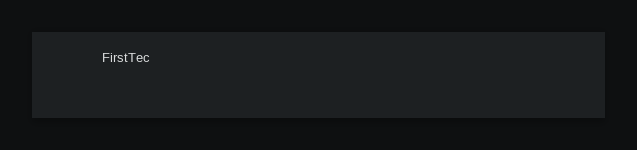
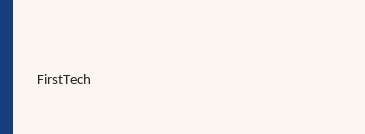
- FirstTec
+ FirstTech

